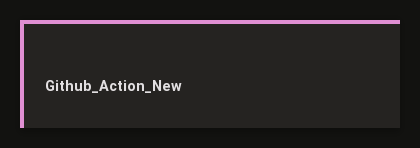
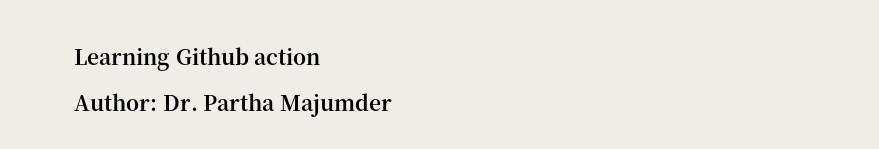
- Github_Action_New
+ Learning Github action
+ Author: Dr. Partha Majumder

